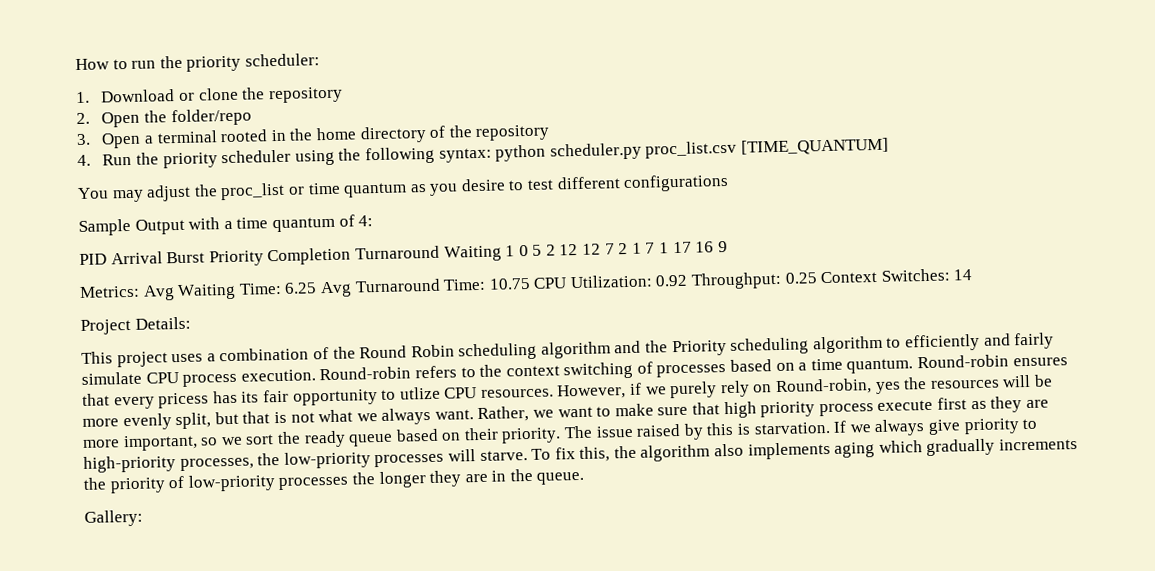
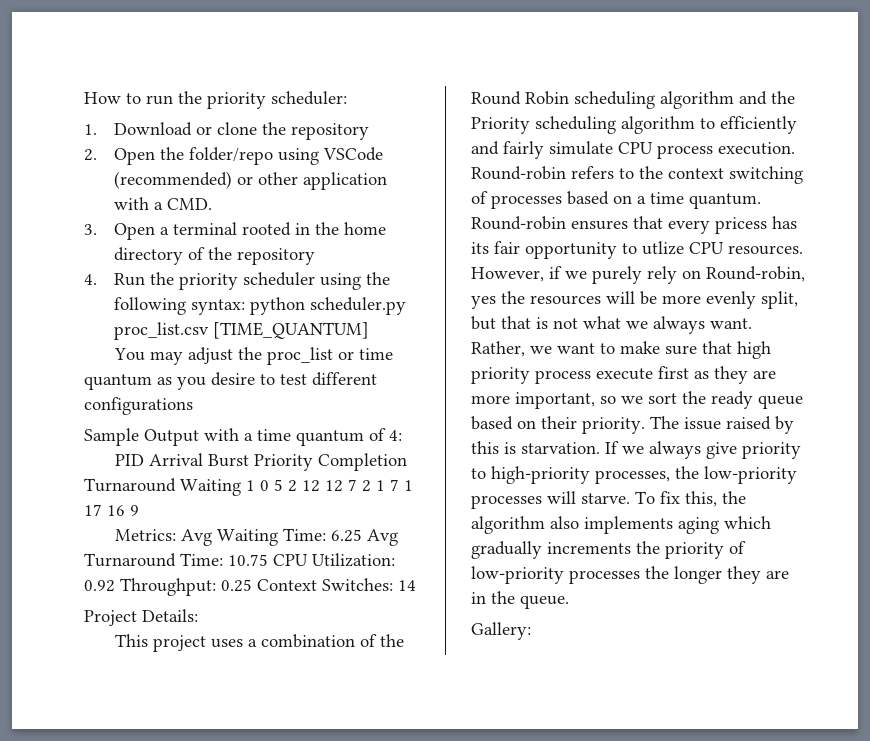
- 2. Open the folder/repo
+ 2. Open the folder/repo using VSCode (recommended) or other application with a CMD.

